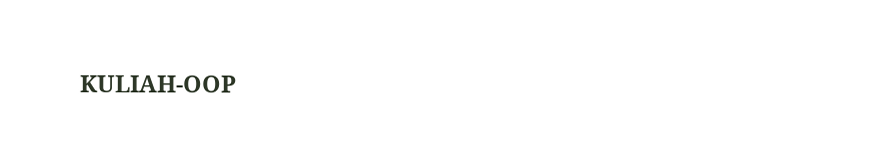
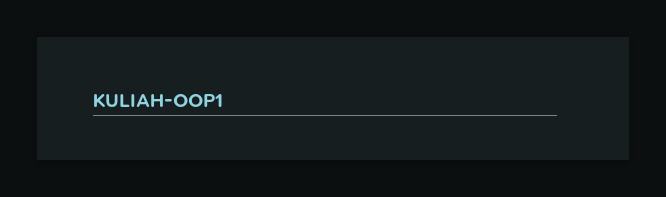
- KULIAH-OOP
+ KULIAH-OOP1

